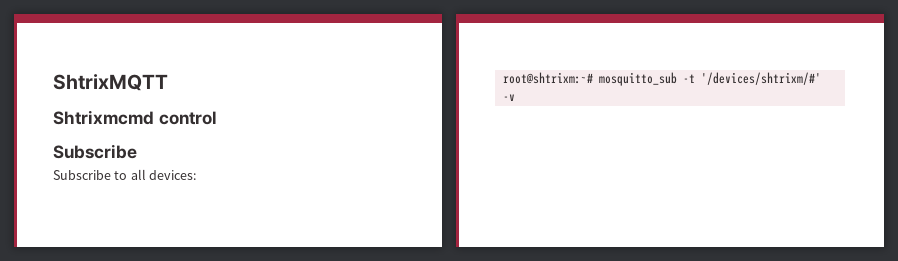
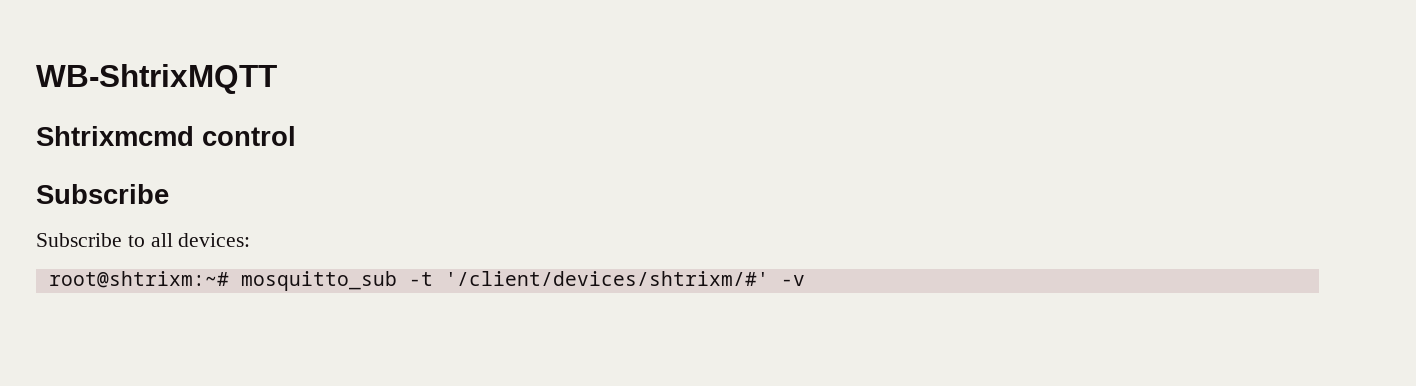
- ShtrixMQTT
+ WB-ShtrixMQTT
- root@shtrixm:~# mosquitto_sub -t '/devices/shtrixm/#' -v
+ root@shtrixm:~# mosquitto_sub -t '/client/devices/shtrixm/#' -v

